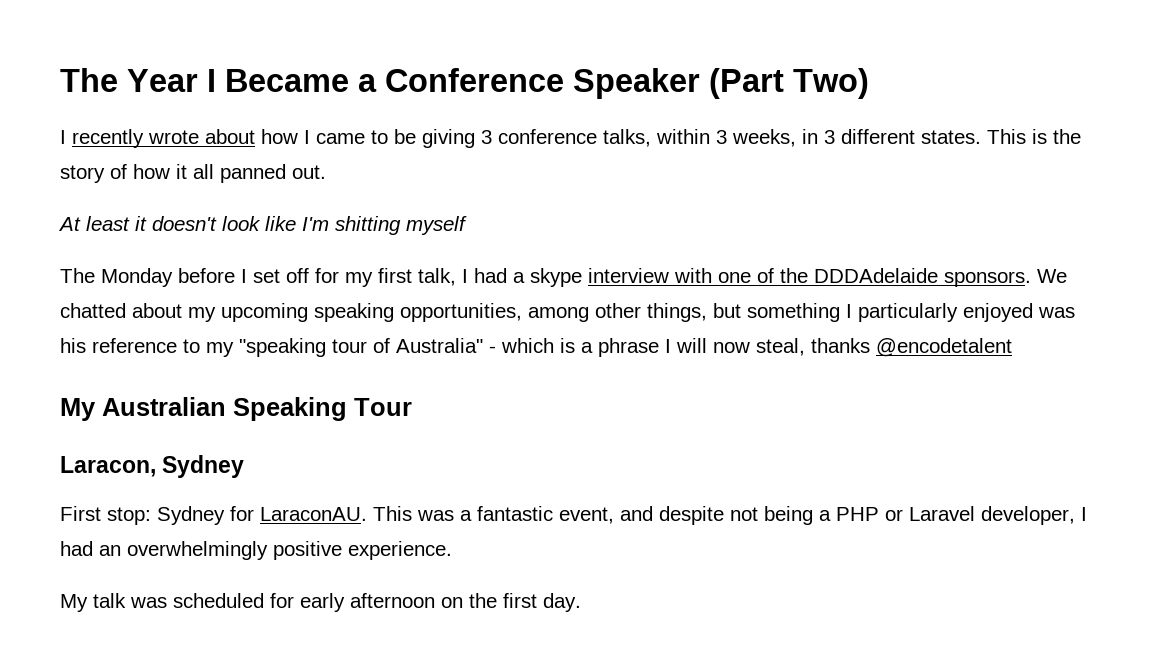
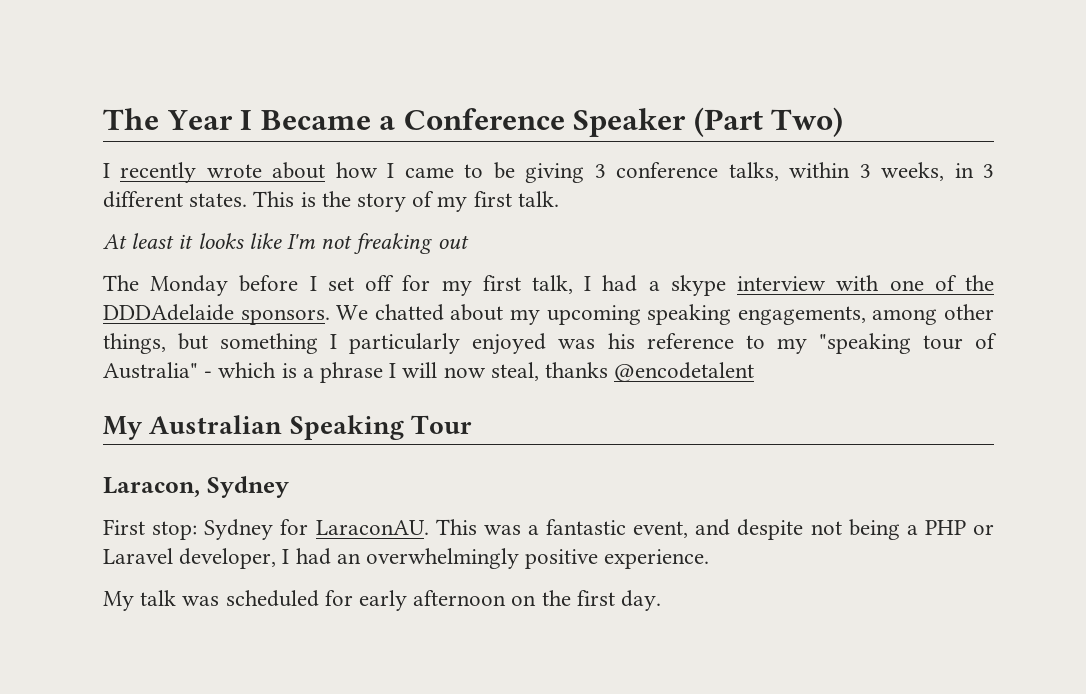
- This is the story of how it all panned out.
- At least it doesn't look like I'm shitting myself
+ This is the story of my first talk.
+ At least it looks like I'm not freaking out
- We chatted about my upcoming speaking opportunities, among other things, but something I particularly enjoyed was his reference to my "speaking tour of Australia" - which is a phrase I will now steal, thanks @encodetalent
+ We chatted about my upcoming speaking engagements, among other things, but something I particularly enjoyed was his reference to my "speaking tour of Australia" - which is a phrase I will now steal, thanks @encodetalent

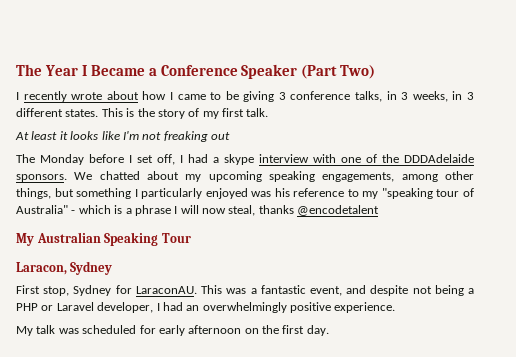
- I recently wrote about how I came to be giving 3 conference talks, within 3 weeks, in 3 different states.
+ I recently wrote about how I came to be giving 3 conference talks, in 3 weeks, in 3 different states.
- The Monday before I set off for my first talk, I had a skype interview with one of the DDDAdelaide sponsors.
+ The Monday before I set off, I had a skype interview with one of the DDDAdelaide sponsors.
- First stop: Sydney for LaraconAU.
+ First stop, Sydney for LaraconAU.

